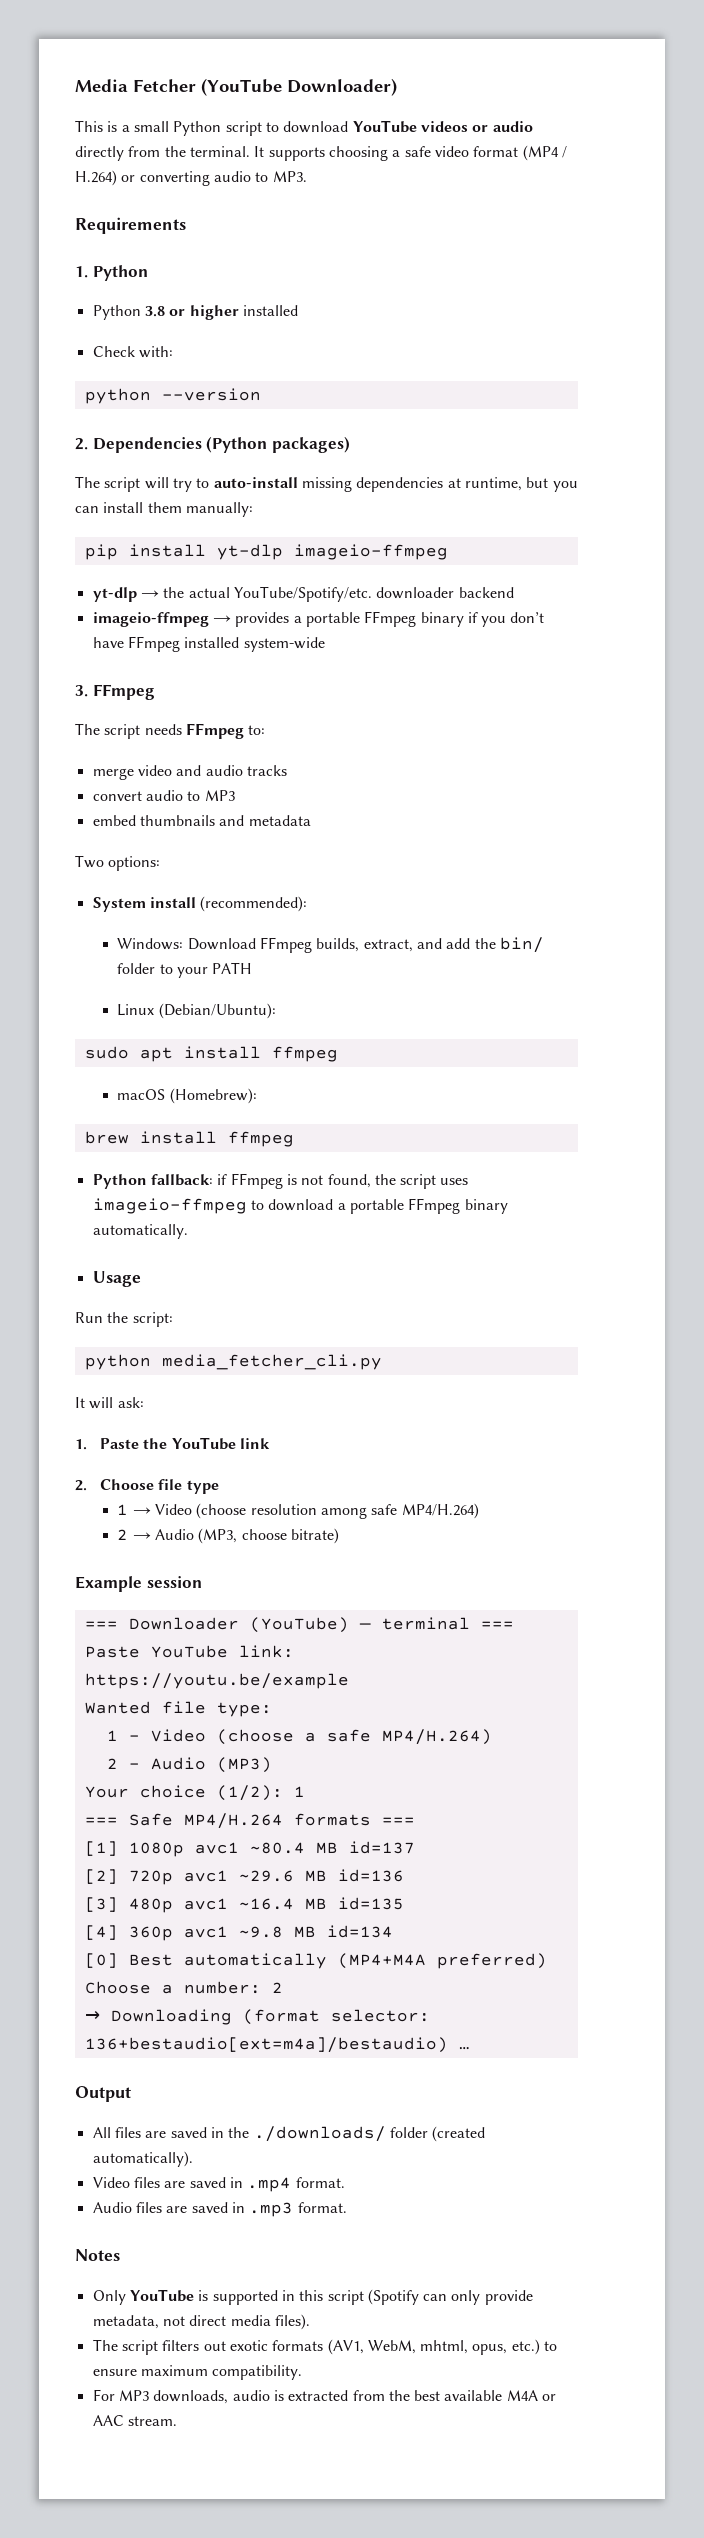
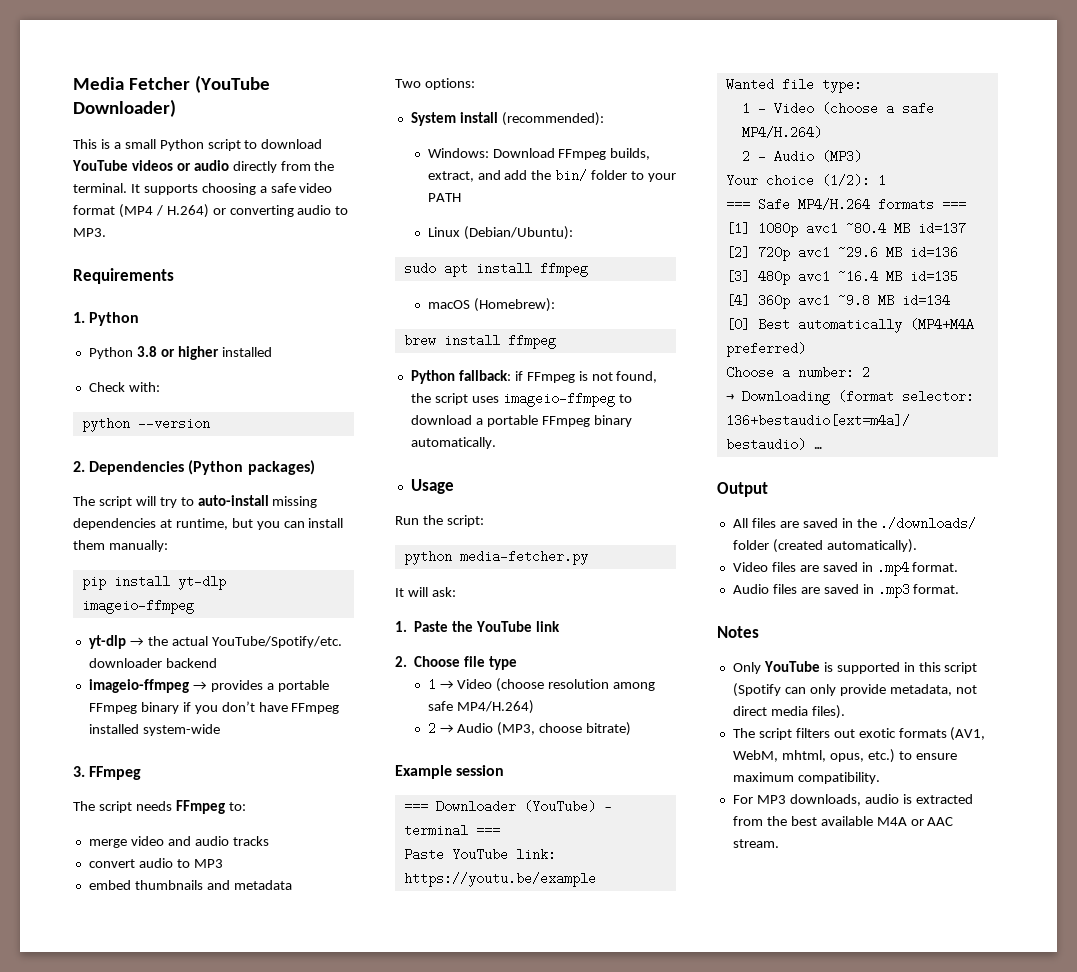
- python media_fetcher_cli.py
+ python media-fetcher.py

